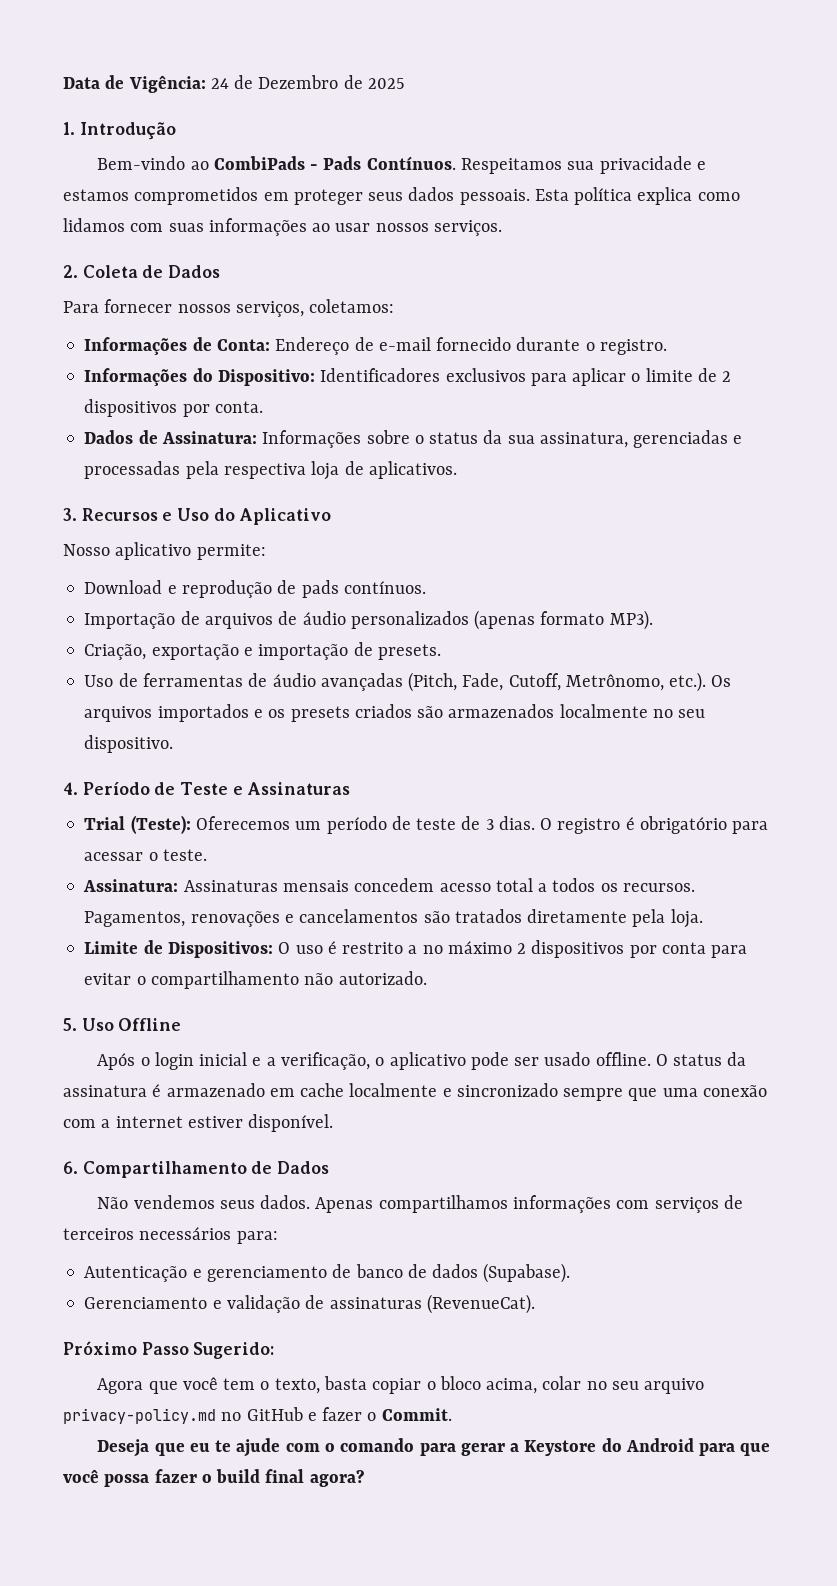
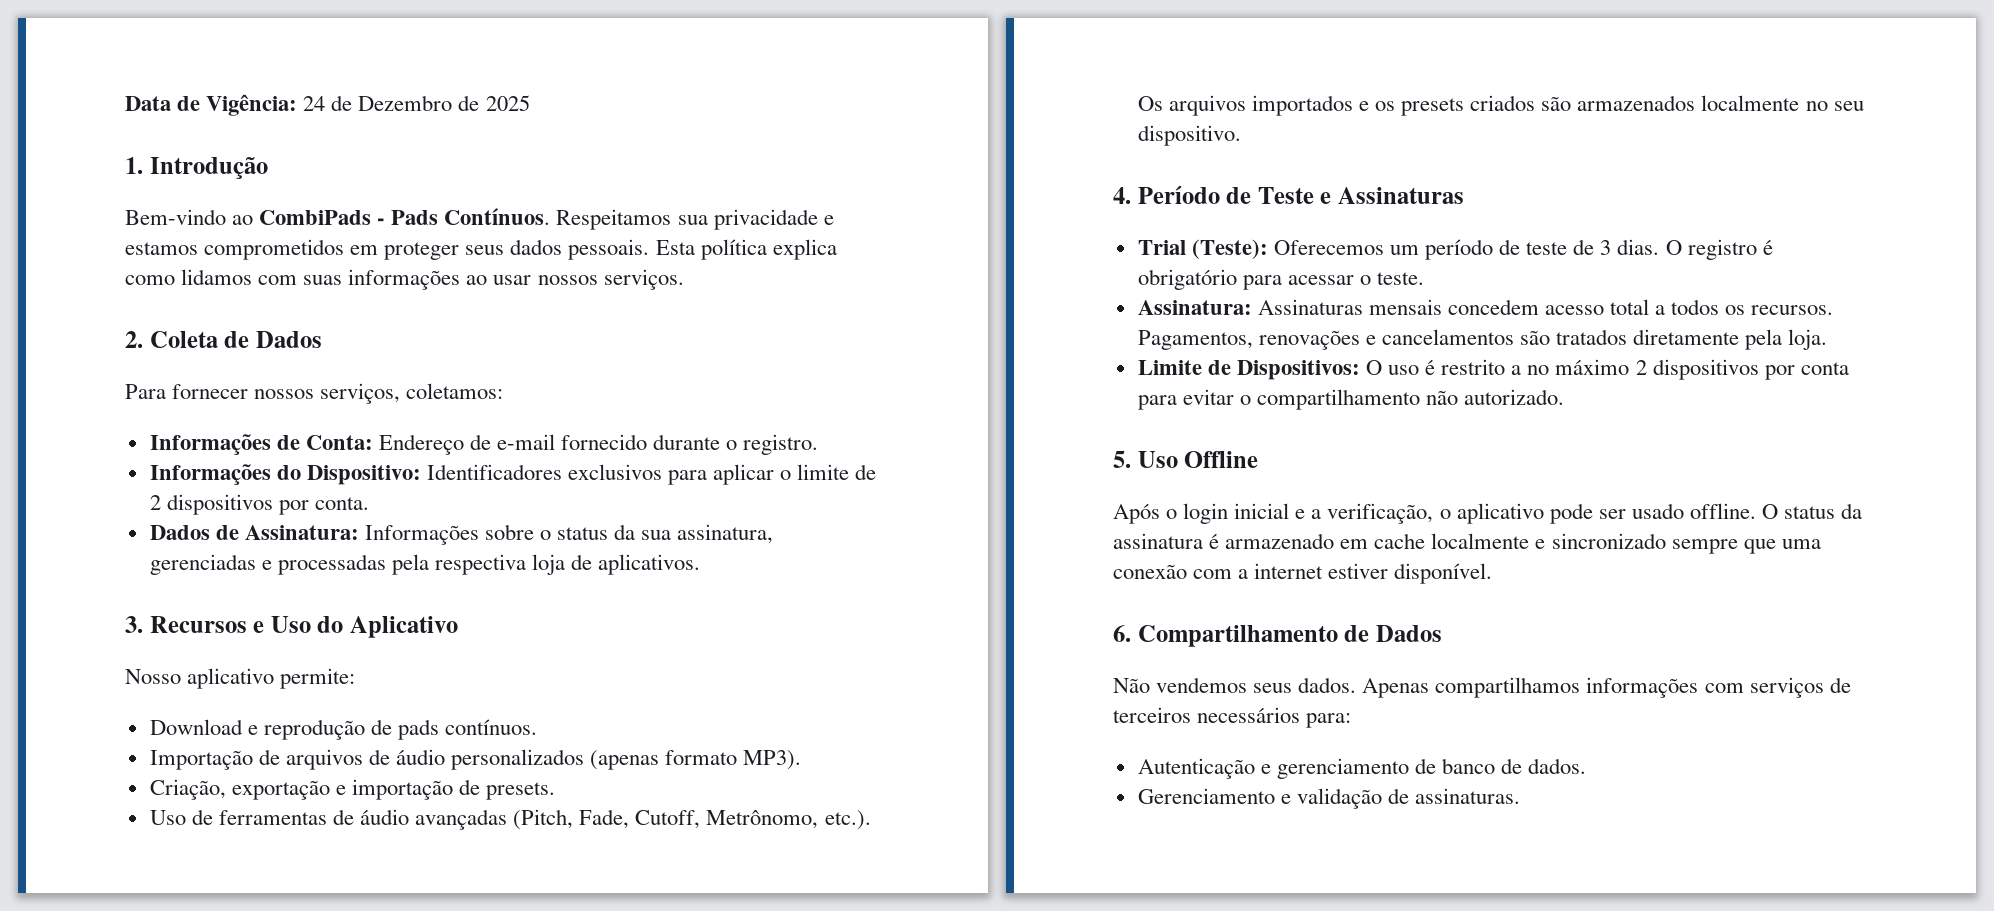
- Autenticação e gerenciamento de banco de dados (Supabase).
+ Autenticação e gerenciamento de banco de dados.
- Gerenciamento e validação de assinaturas (RevenueCat).
- Próximo Passo Sugerido:
- Agora que você tem o texto, basta copiar o bloco acima, colar no seu arquivo privacy-policy.md no GitHub e fazer o Commit.
- Deseja que eu te ajude com o comando para gerar a Keystore do Android para que você possa fazer o build final agora?
+ Gerenciamento e validação de assinaturas.

